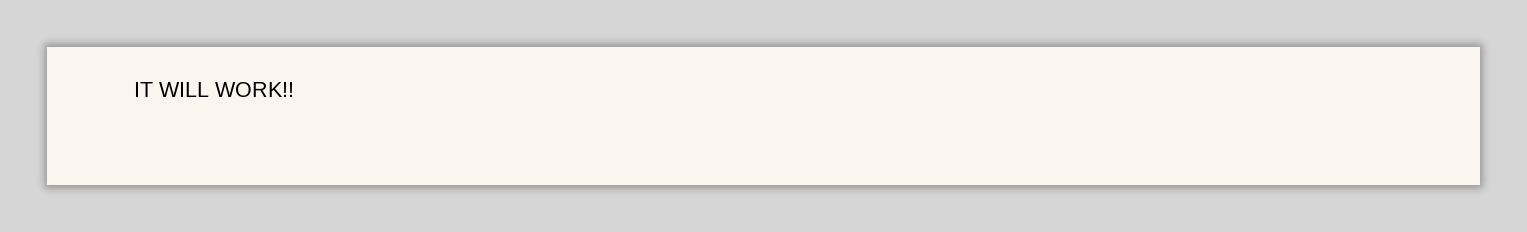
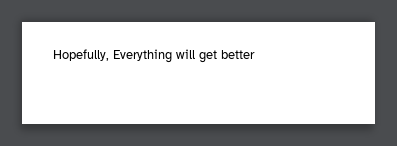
- IT WILL WORK!!
+ Hopefully, Everything will get better

